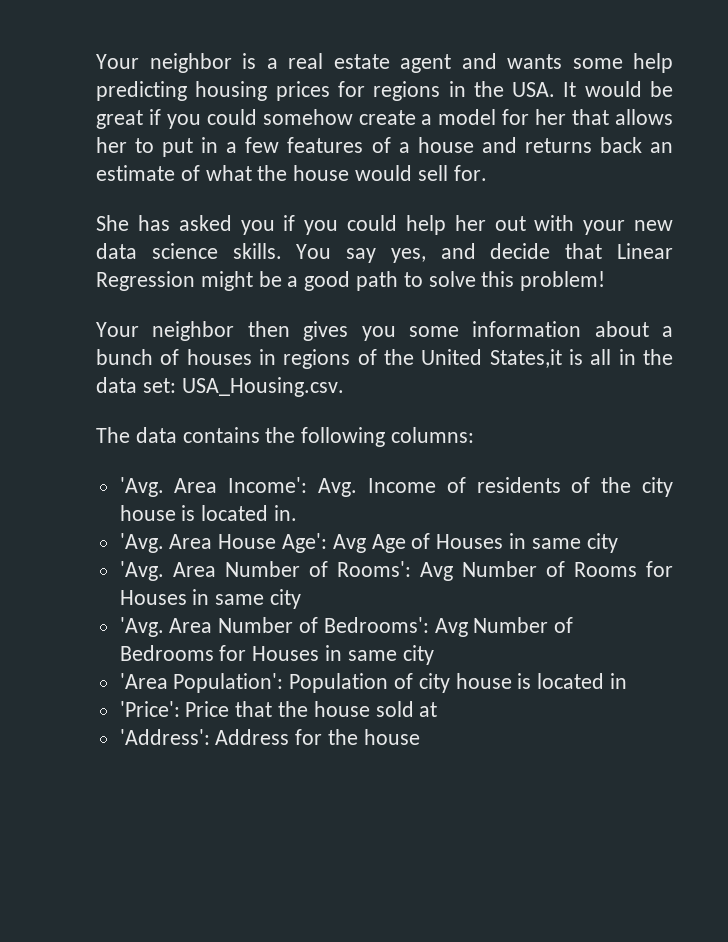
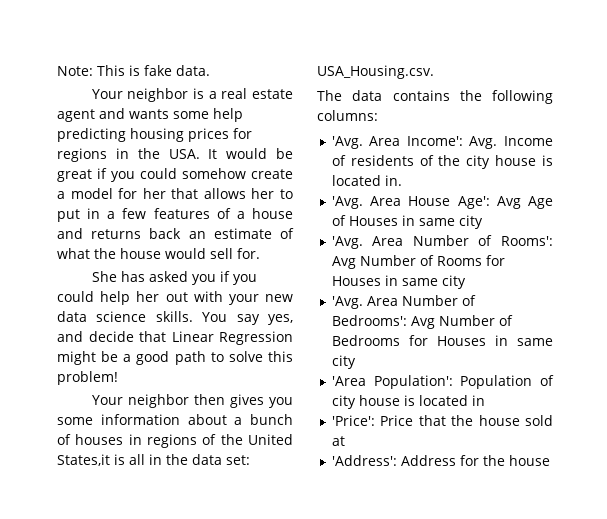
+ Note: This is fake data.

